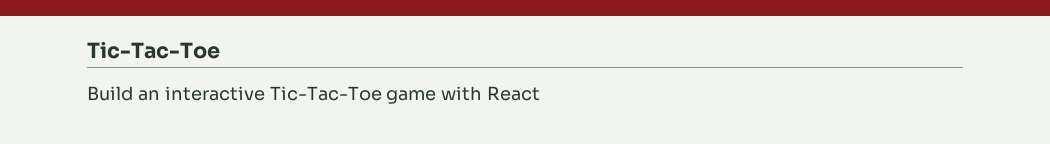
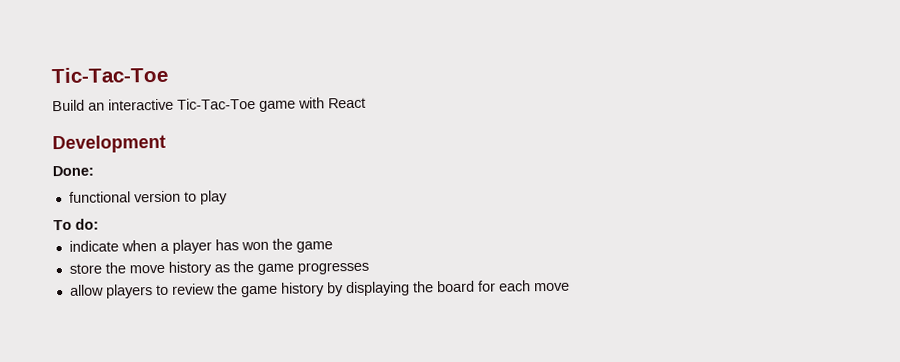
+ Development
+ Done:
+ functional version to play
+ To do:
+ indicate when a player has won the game
+ store the move history as the game progresses
+ allow players to review the game history by displaying the board for each move

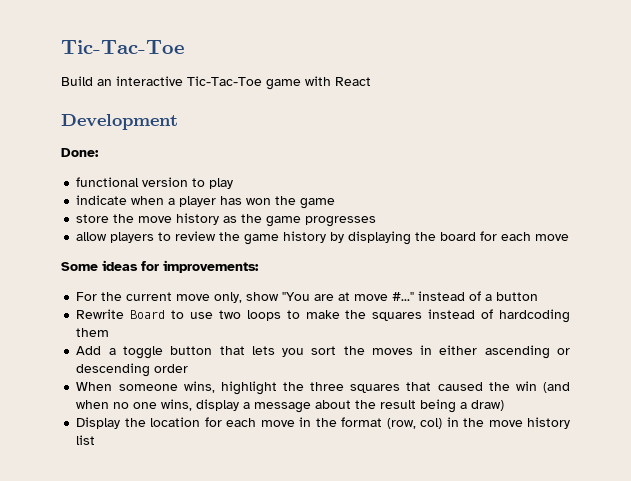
- To do:
+ Some ideas for improvements:
+ For the current move only, show "You are at move #..." instead of a button
+ Rewrite Board to use two loops to make the squares instead of hardcoding them
+ Add a toggle button that lets you sort the moves in either ascending or descending order
+ When someone wins, highlight the three squares that caused the win (and when no one wins, display a message about the result being a draw)
+ Display the location for each move in the format (row, col) in the move history list

